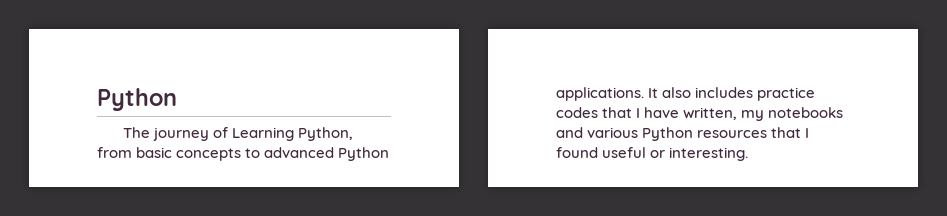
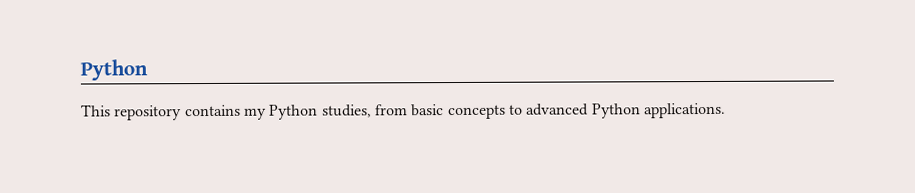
- The journey of Learning Python, from basic concepts to advanced Python applications. It also includes practice codes that I have written, my notebooks and various Python resources that I found useful or interesting.
+ This repository contains my Python studies, from basic concepts to advanced Python applications.

